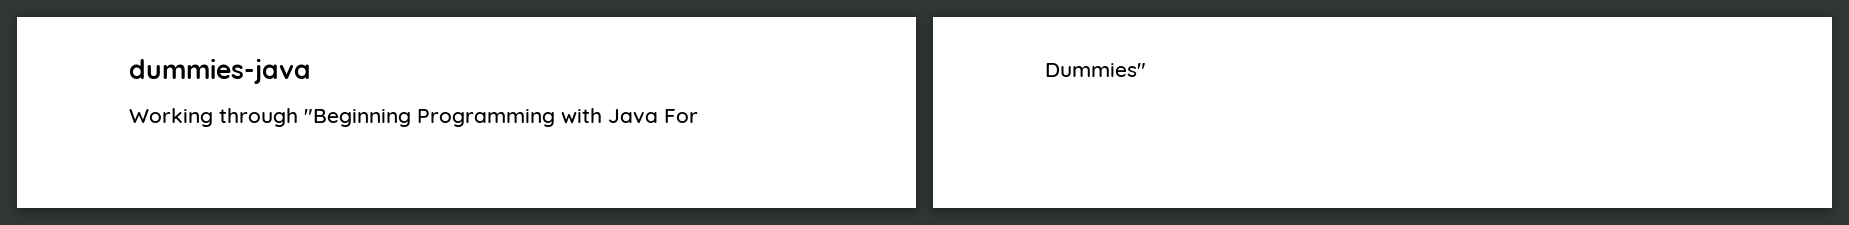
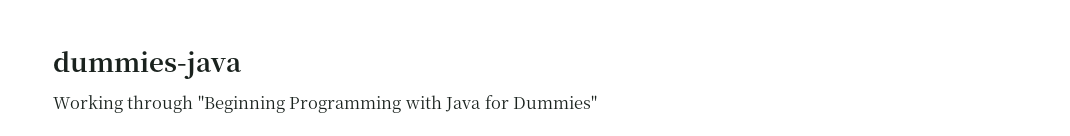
- Working through "Beginning Programming with Java For Dummies"
+ Working through "Beginning Programming with Java for Dummies"

